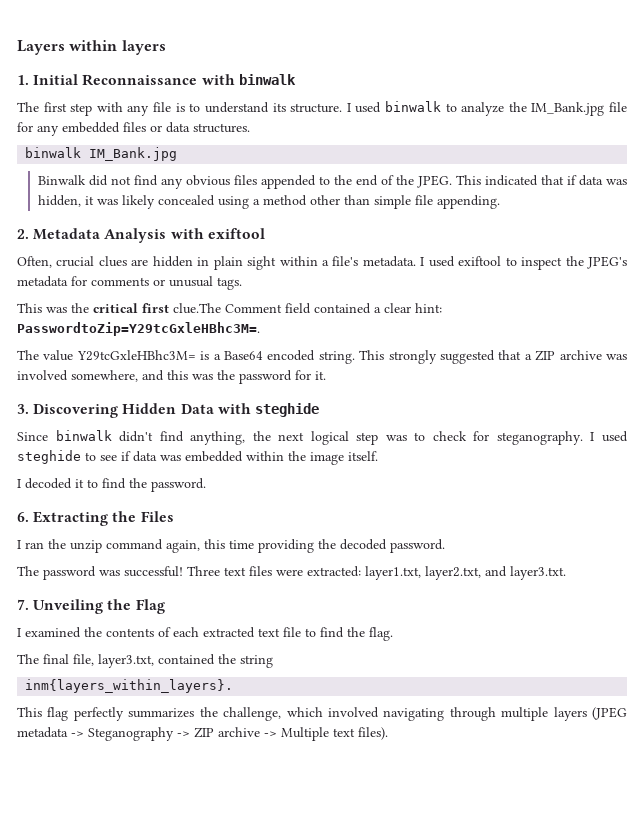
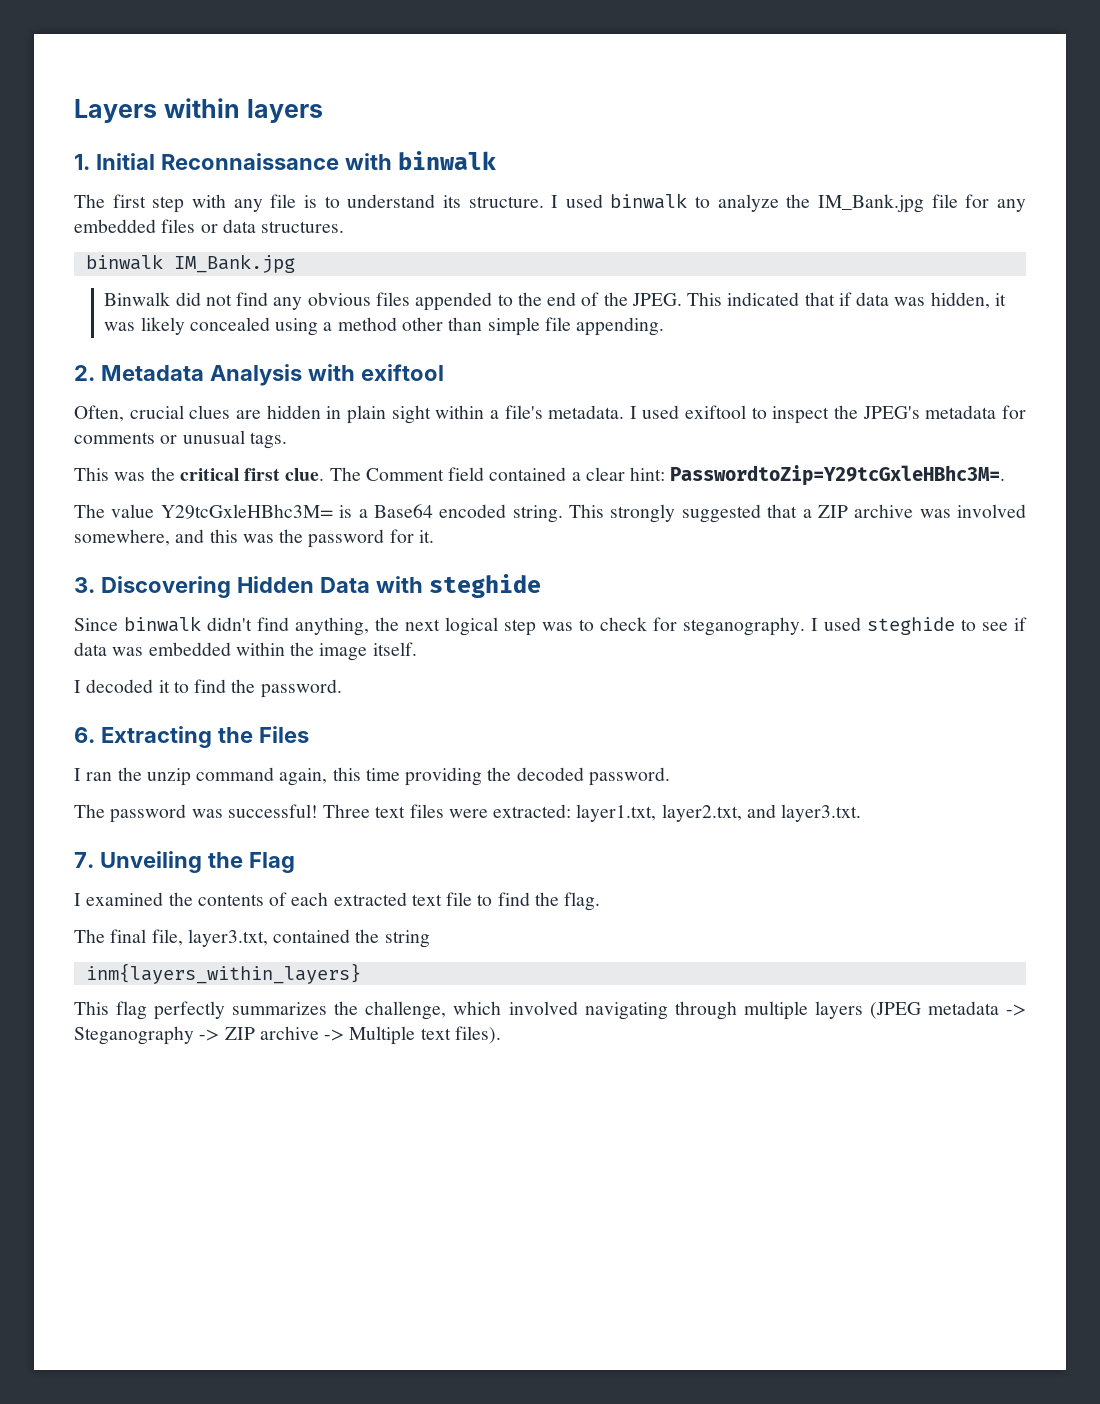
- This was the critical first clue.The Comment field contained a clear hint: PasswordtoZip=Y29tcGxleHBhc3M=.
+ This was the critical first clue. The Comment field contained a clear hint: PasswordtoZip=Y29tcGxleHBhc3M=.
- inm{layers_within_layers}.
+ inm{layers_within_layers}

